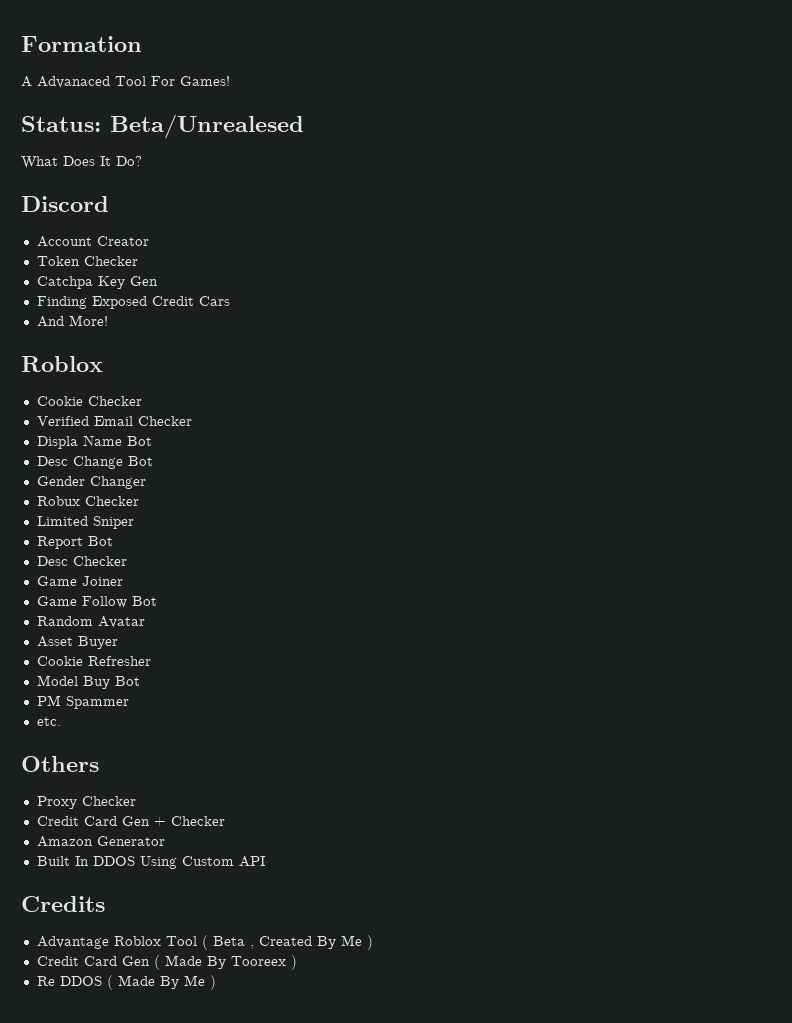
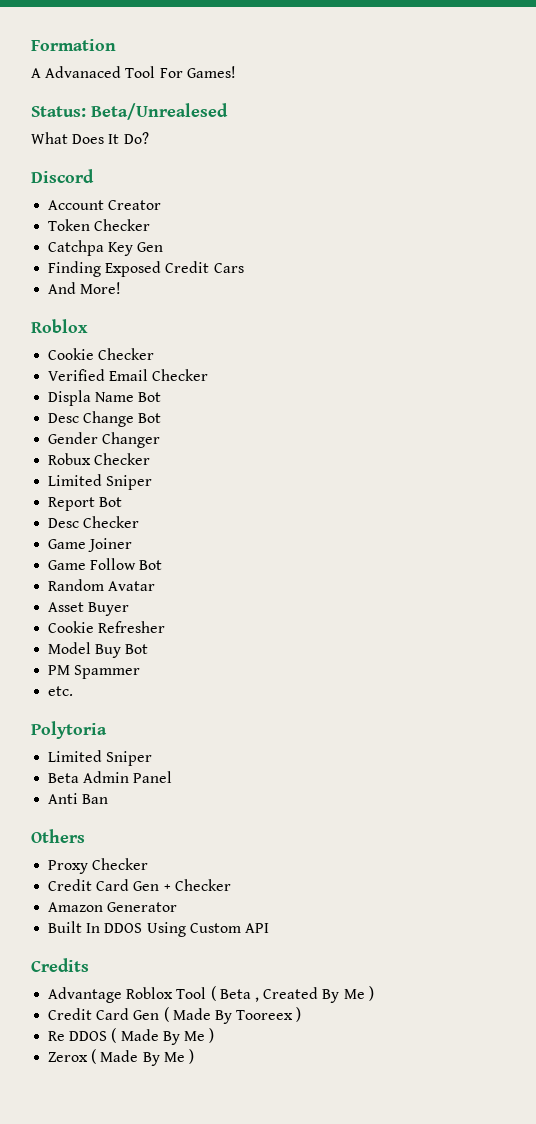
+ Polytoria
+ Limited Sniper
+ Beta Admin Panel
+ Anti Ban
+ Zerox ( Made By Me )

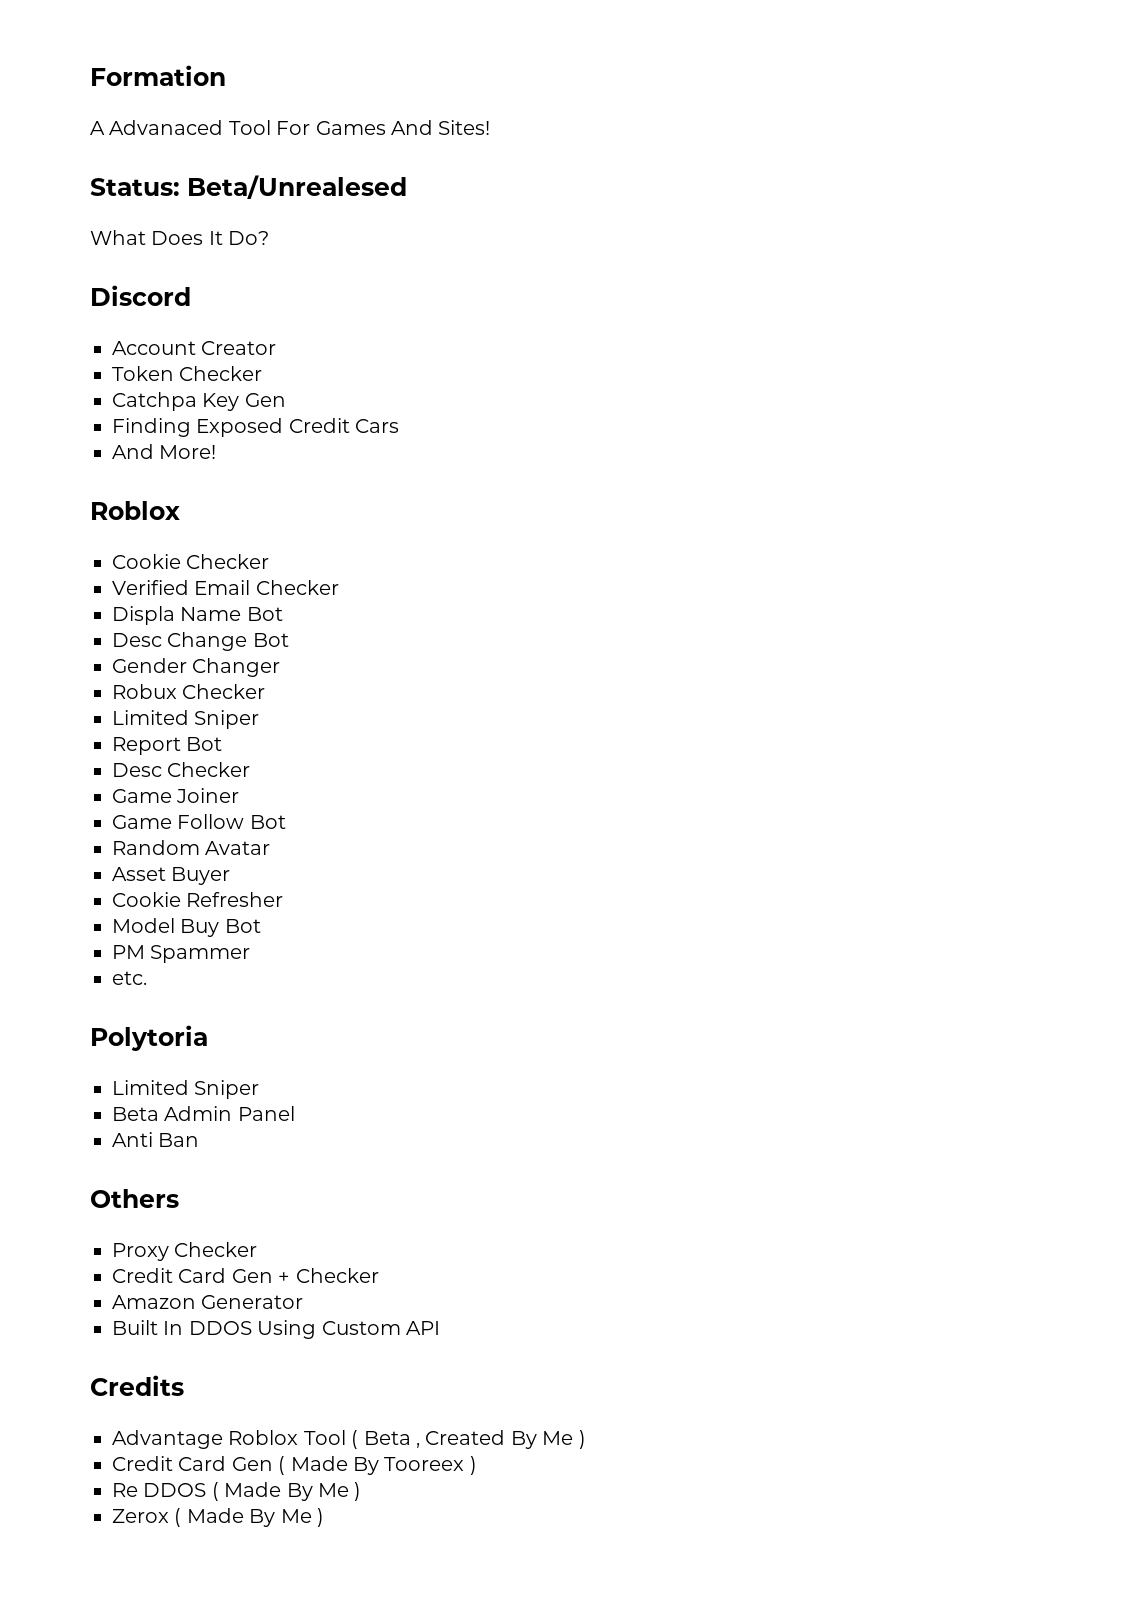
- A Advanaced Tool For Games!
+ A Advanaced Tool For Games And Sites!

